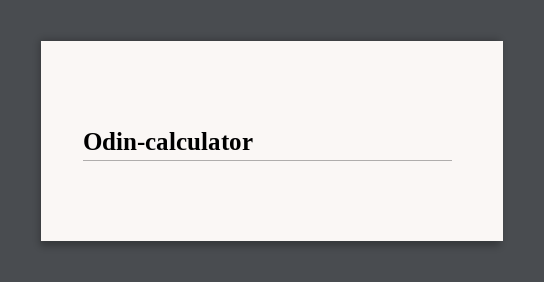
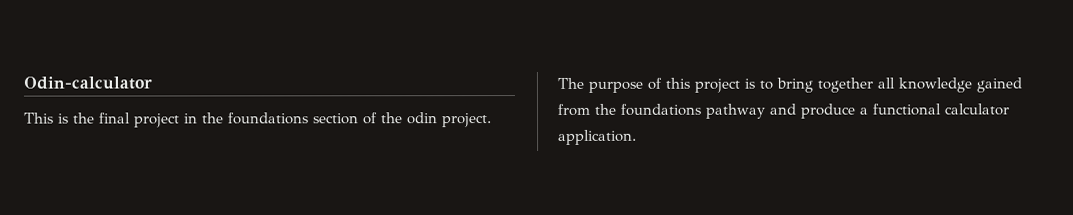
+ This is the final project in the foundations section of the odin project. The purpose of this project is to bring together all knowledge gained from the foundations pathway and produce a functional calculator application.

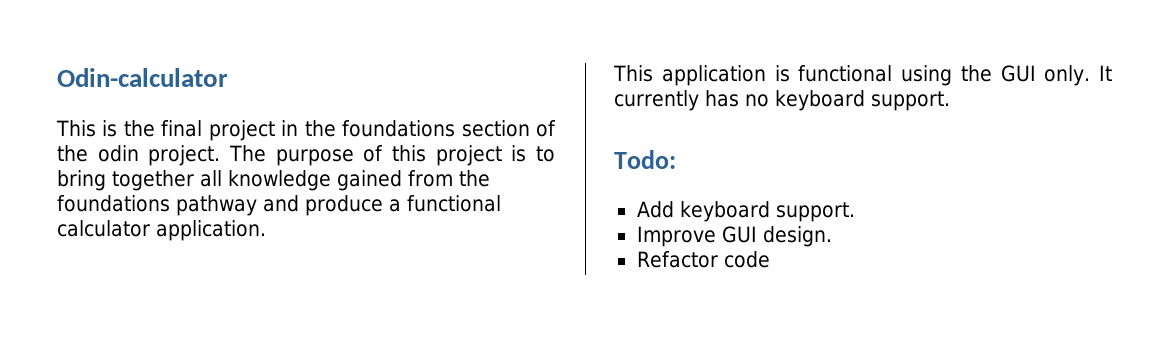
+ This application is functional using the GUI only. It currently has no keyboard support.
+ Todo:
+ Add keyboard support.
+ Improve GUI design.
+ Refactor code

